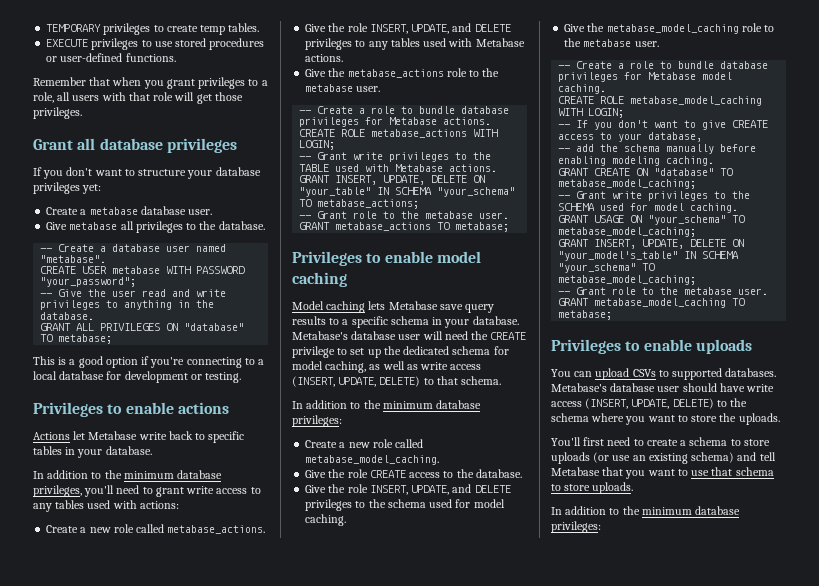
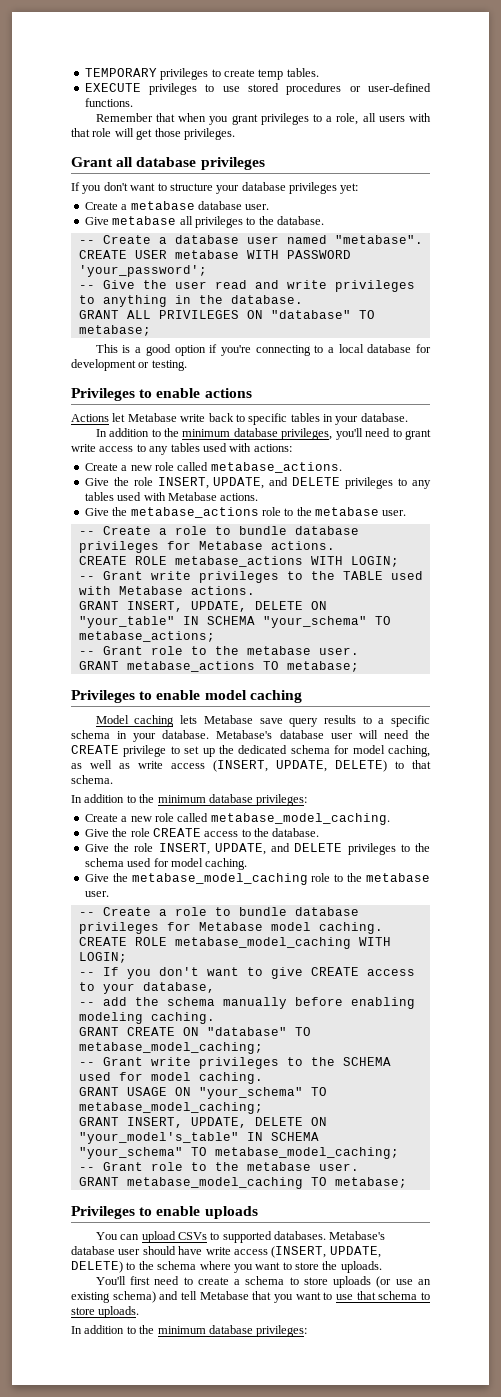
- CREATE USER metabase WITH PASSWORD "your_password";
+ CREATE USER metabase WITH PASSWORD 'your_password';

